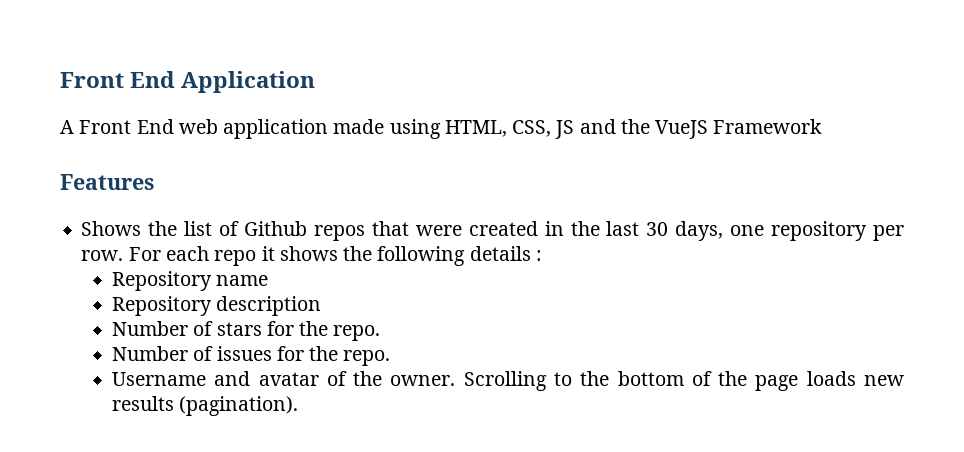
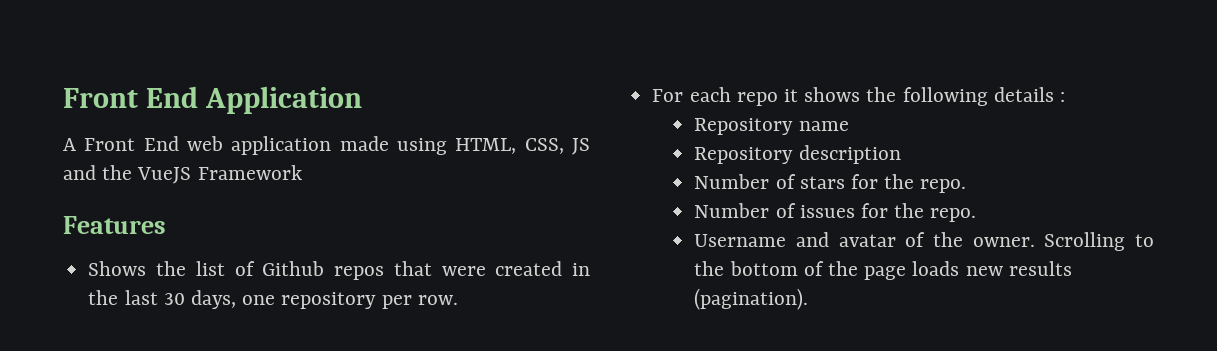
- Shows the list of Github repos that were created in the last 30 days, one repository per row. For each repo it shows the following details :
+ Shows the list of Github repos that were created in the last 30 days, one repository per row.
+ For each repo it shows the following details :

